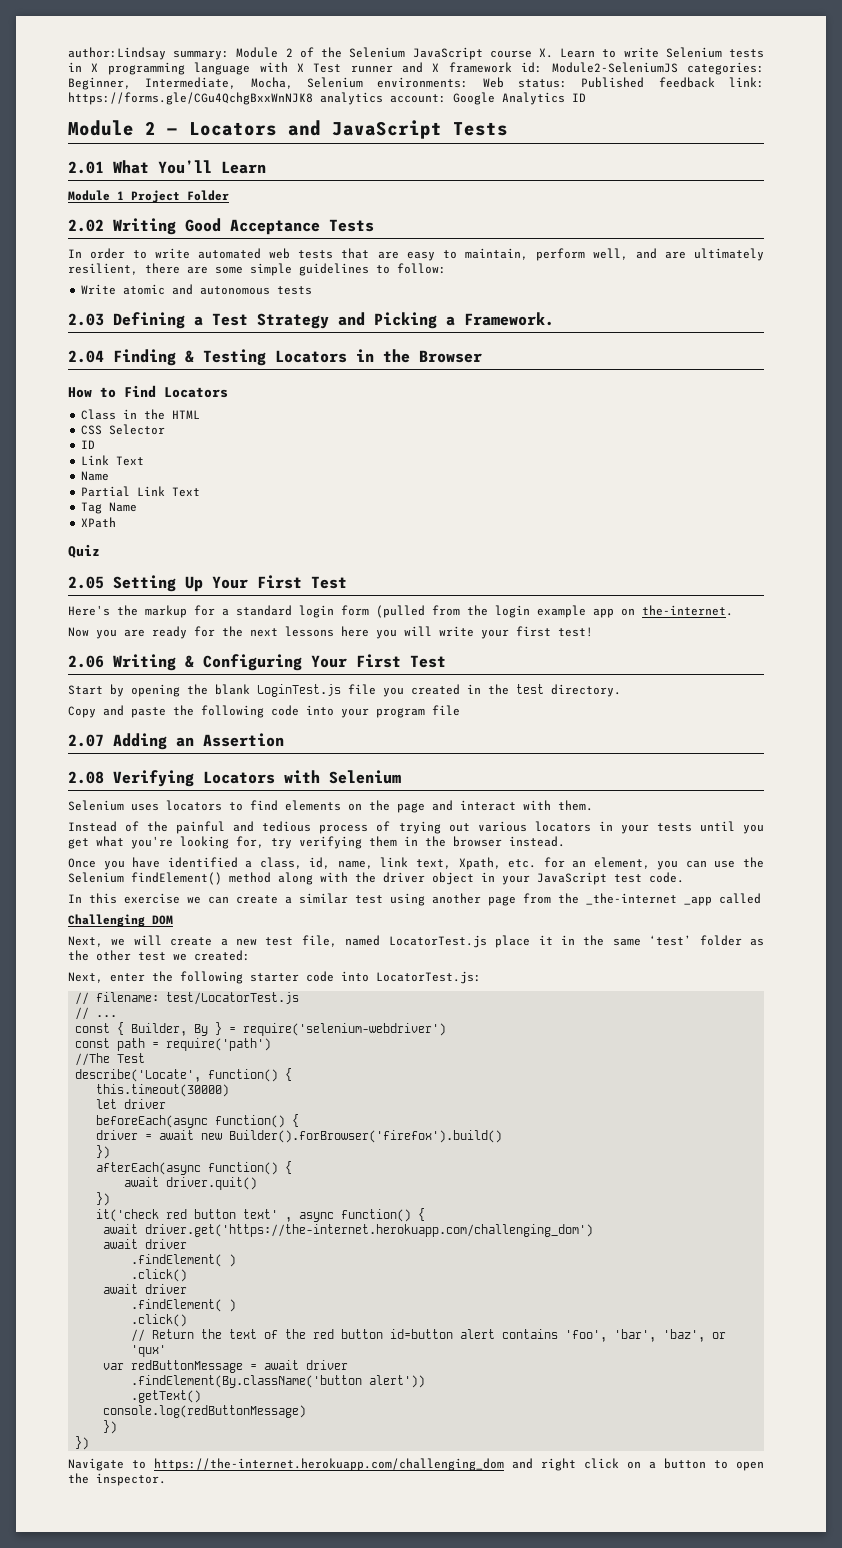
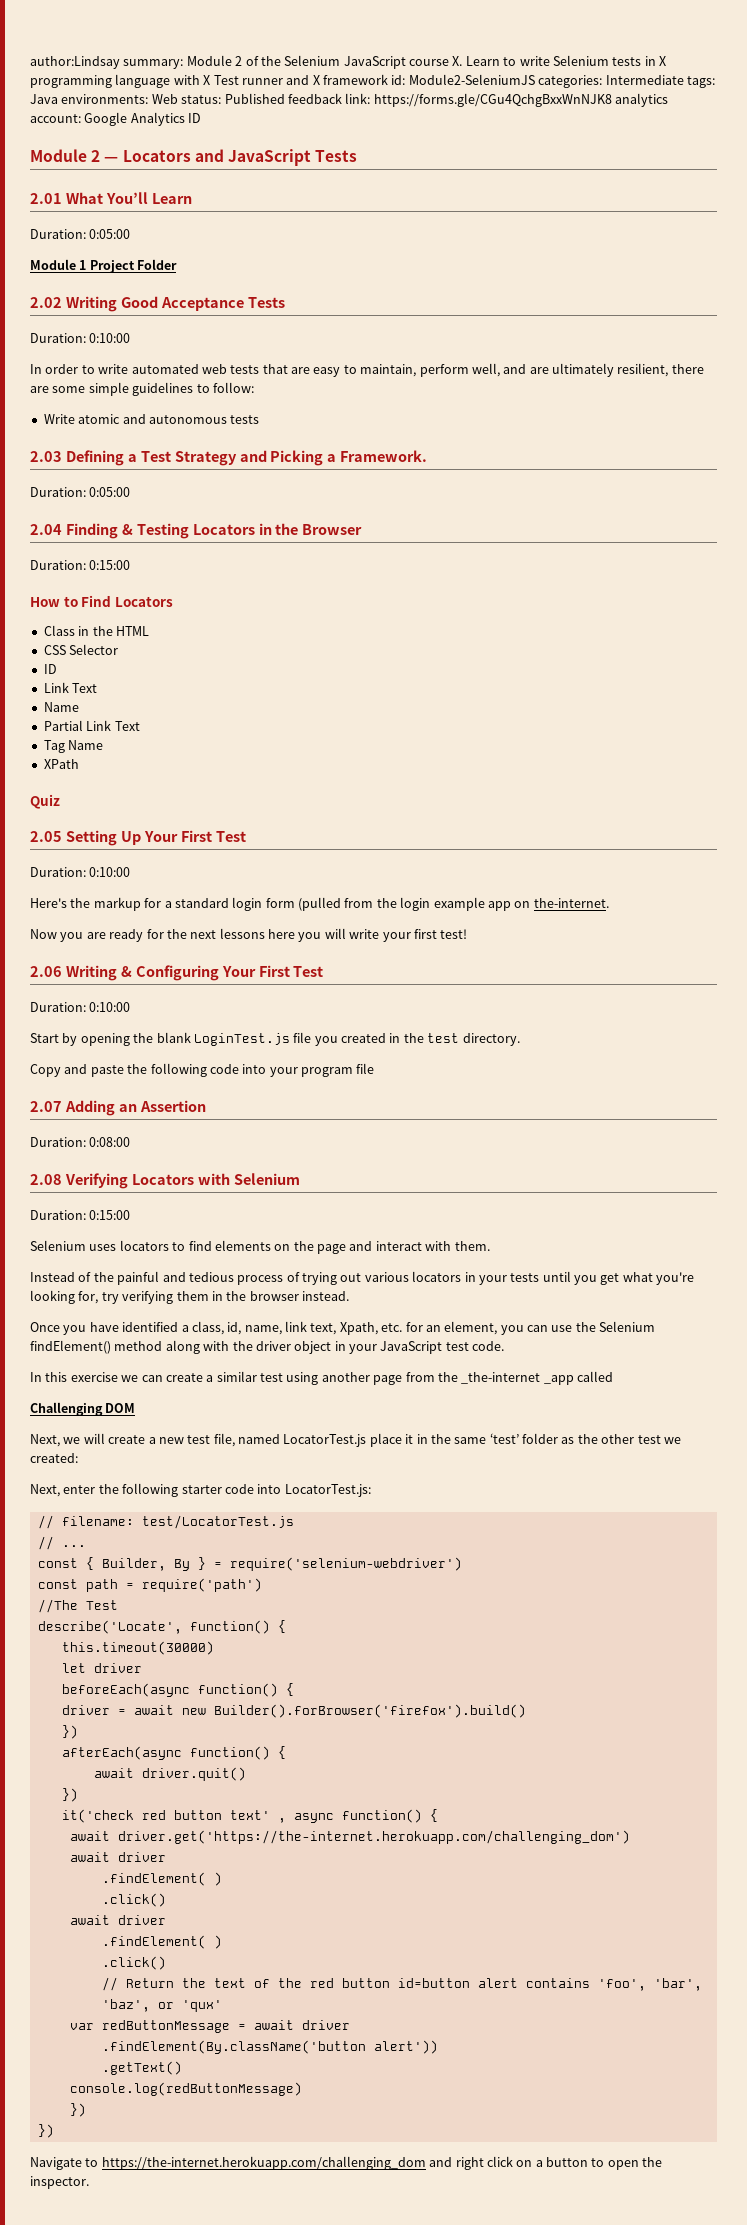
- author:Lindsay summary: Module 2 of the Selenium JavaScript course X. Learn to write Selenium tests in X programming language with X Test runner and X framework id: Module2-SeleniumJS categories: Beginner, Intermediate, Mocha, Selenium environments: Web status: Published feedback link: https://forms.gle/CGu4QchgBxxWnNJK8 analytics account: Google Analytics ID
+ author:Lindsay summary: Module 2 of the Selenium JavaScript course X. Learn to write Selenium tests in X programming language with X Test runner and X framework id: Module2-SeleniumJS categories: Intermediate tags: Java environments: Web status: Published feedback link: https://forms.gle/CGu4QchgBxxWnNJK8 analytics account: Google Analytics ID
  2.01 What You’ll Learn
+ Duration: 0:05:00
  2.02 Writing Good Acceptance Tests
+ Duration: 0:10:00
  2.03 Defining a Test Strategy and Picking a Framework.
+ Duration: 0:05:00
  2.04 Finding & Testing Locators in the Browser
+ Duration: 0:15:00
  2.05 Setting Up Your First Test
+ Duration: 0:10:00
  2.06 Writing & Configuring Your First Test
+ Duration: 0:10:00
+ Duration: 0:08:00
  2.08 Verifying Locators with Selenium
+ Duration: 0:15:00

